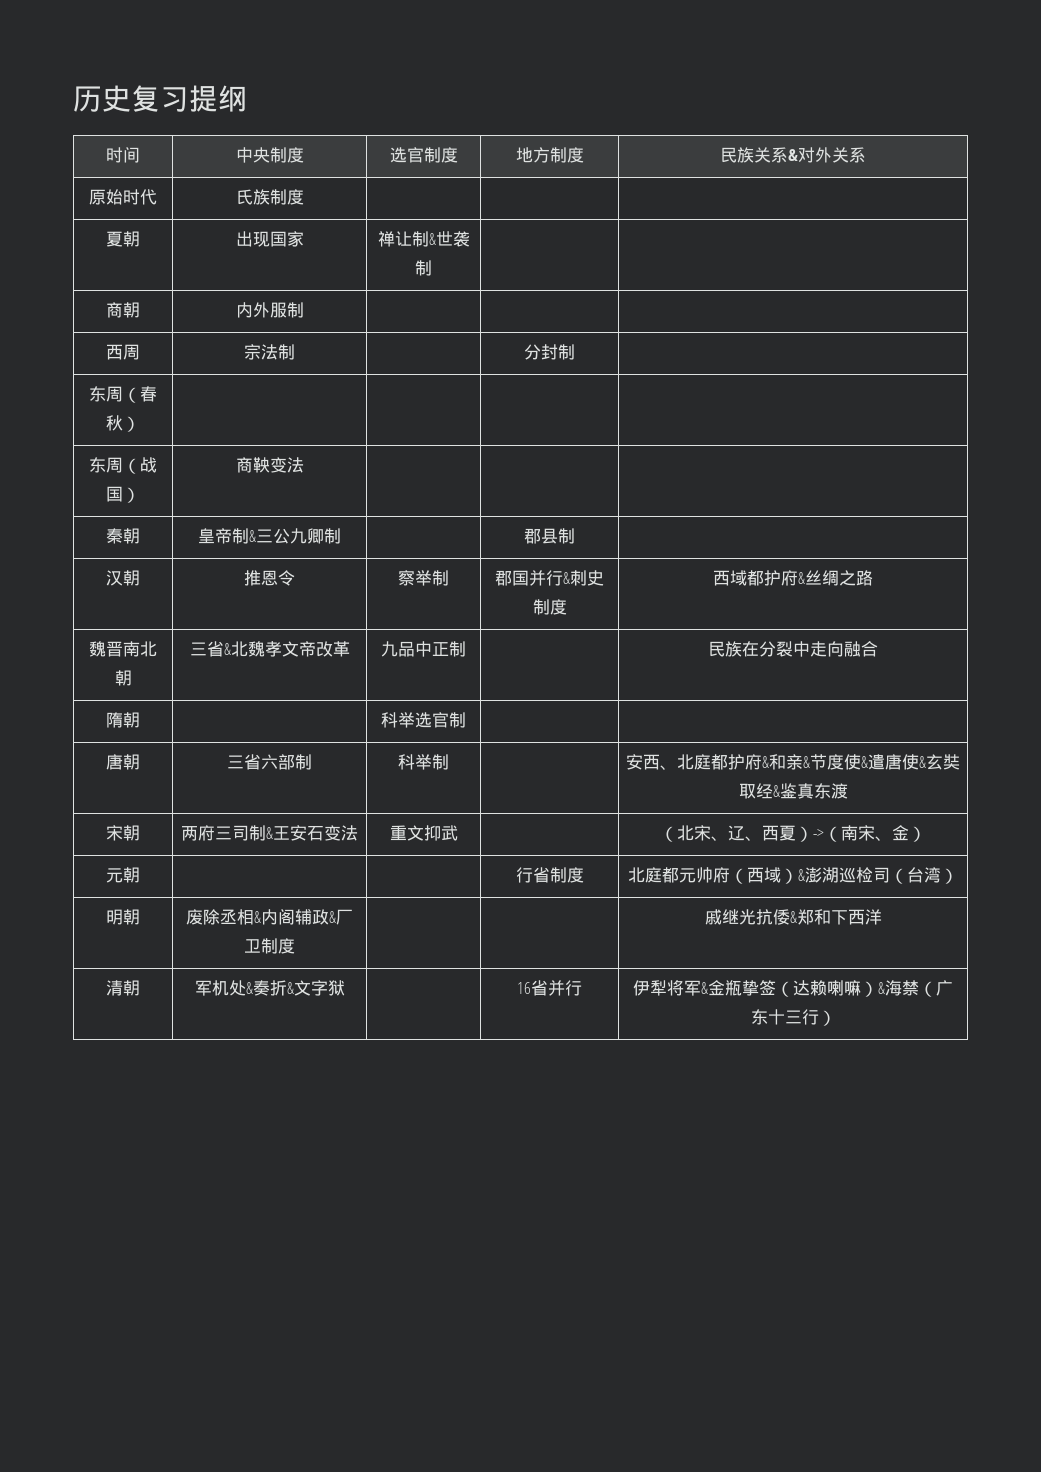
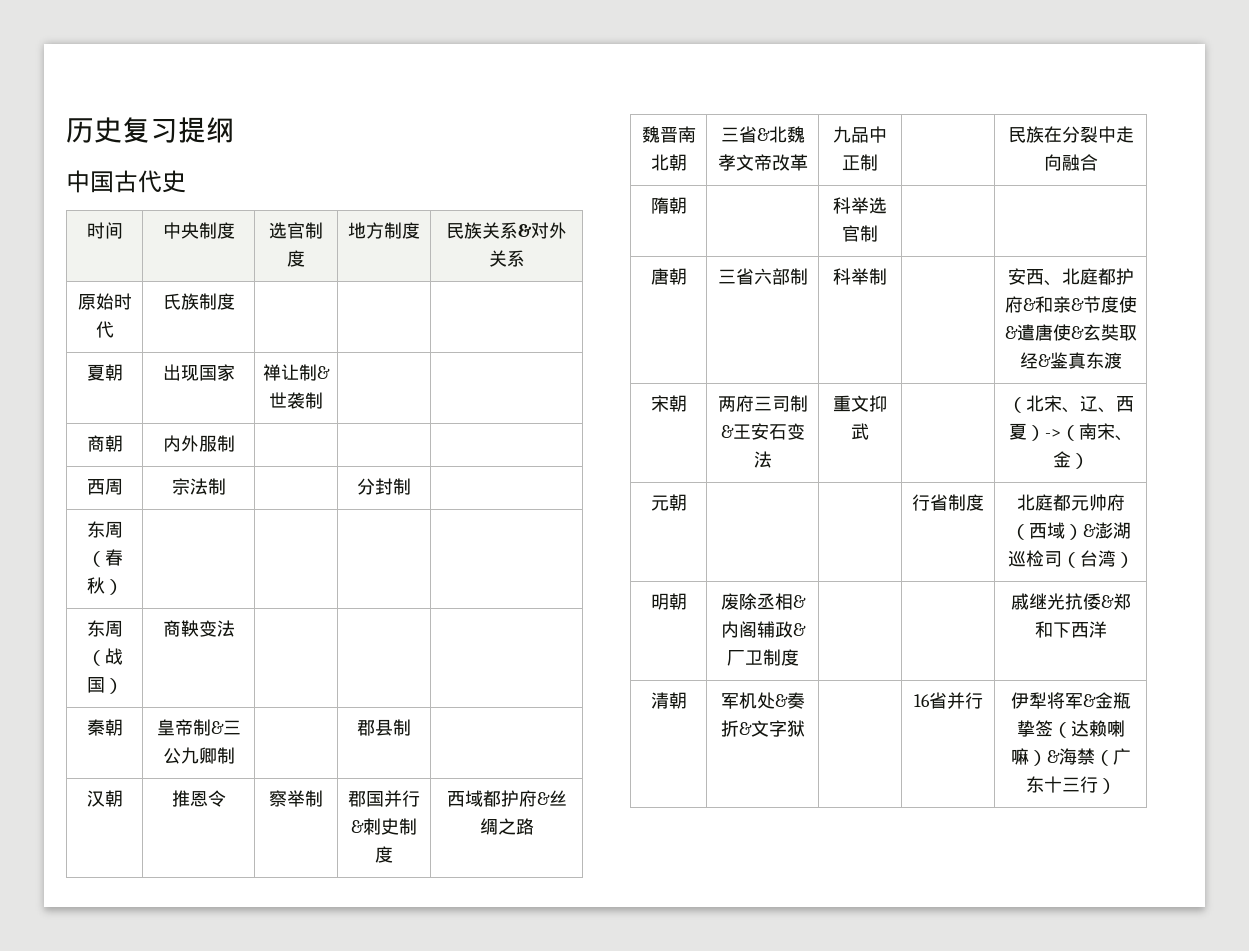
+ 中国古代史

